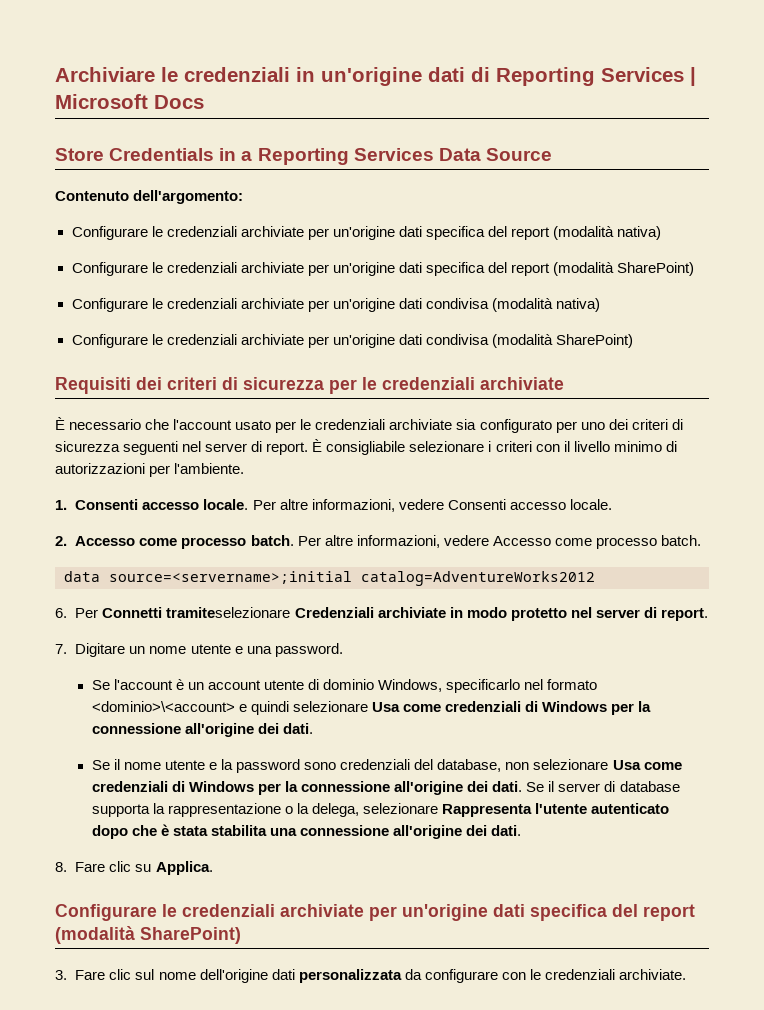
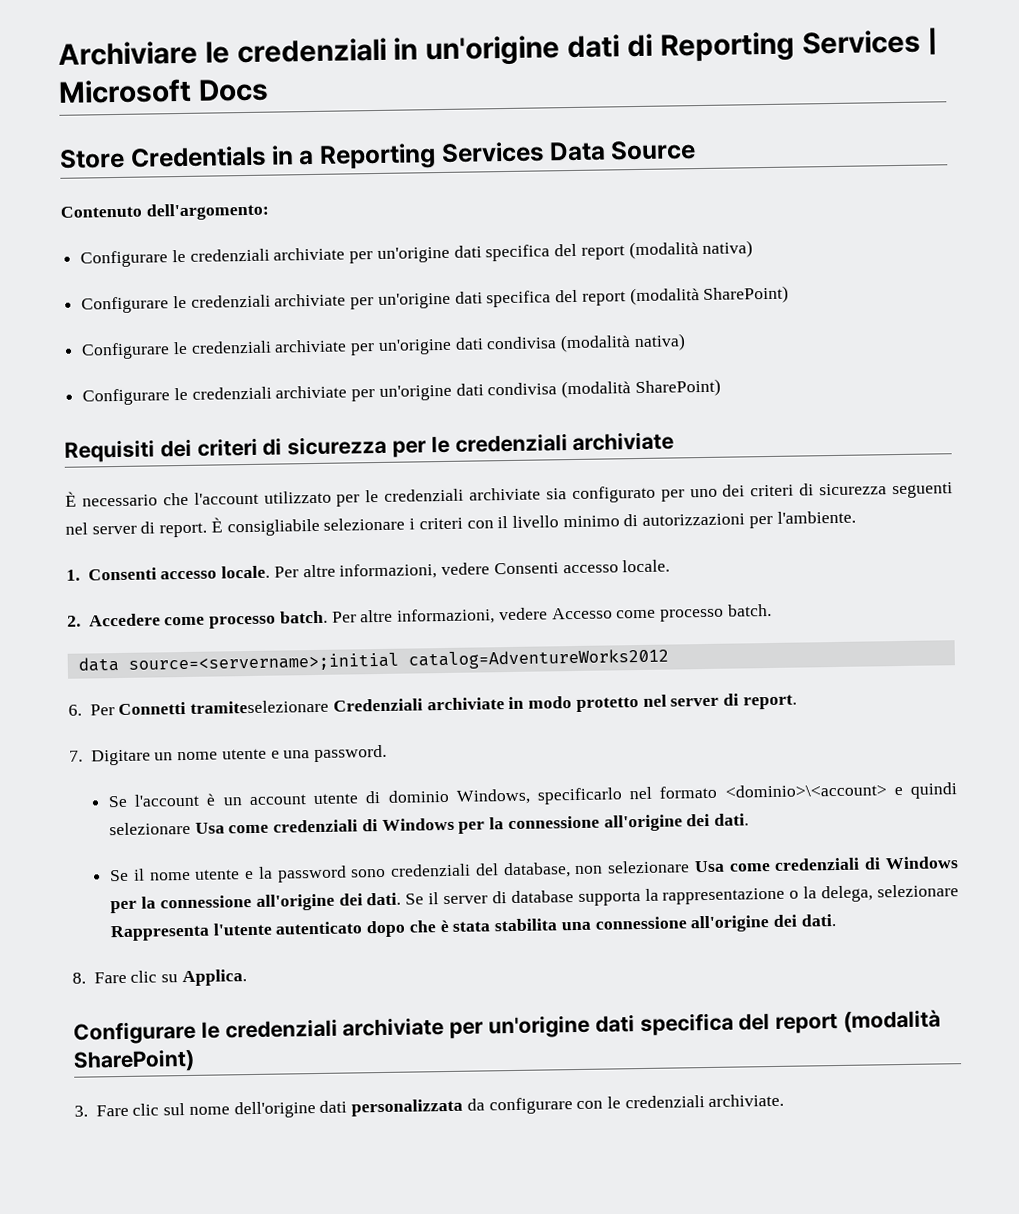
- È necessario che l'account usato per le credenziali archiviate sia configurato per uno dei criteri di sicurezza seguenti nel server di report.
+ È necessario che l'account utilizzato per le credenziali archiviate sia configurato per uno dei criteri di sicurezza seguenti nel server di report.
- 2. Accesso come processo batch.
+ 2. Accedere come processo batch.

